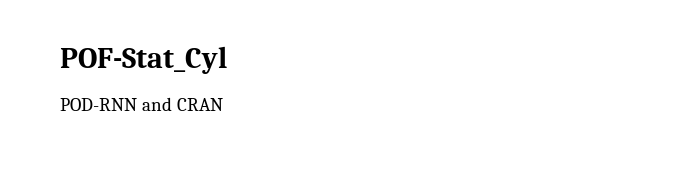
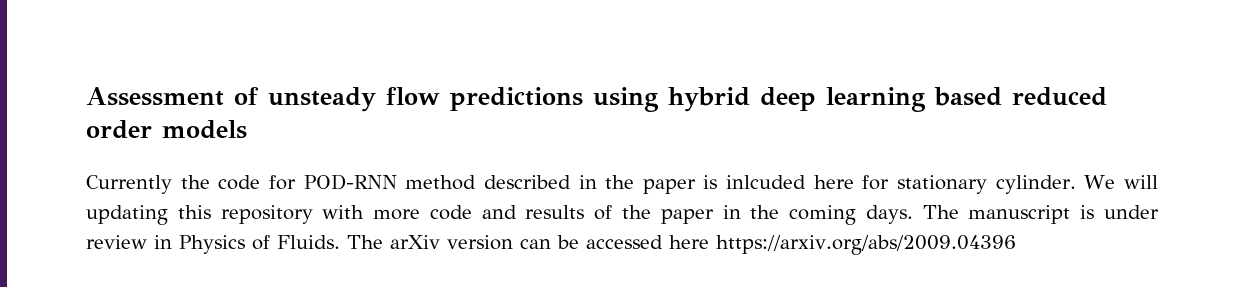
- POF-Stat_Cyl
- POD-RNN and CRAN
+ Assessment of unsteady flow predictions using hybrid deep learning based reduced order models
+ Currently the code for POD-RNN method described in the paper is inlcuded here for stationary cylinder. We will updating this repository with more code and results of the paper in the coming days. The manuscript is under review in Physics of Fluids. The arXiv version can be accessed here https://arxiv.org/abs/2009.04396

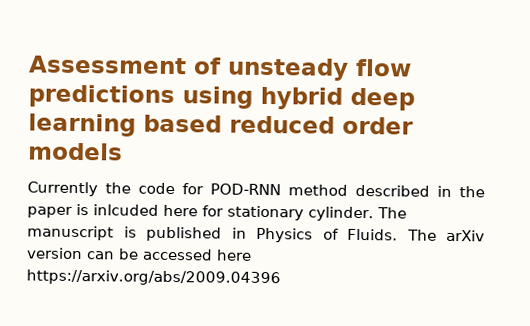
- We will updating this repository with more code and results of the paper in the coming days.
- The manuscript is under review in Physics of Fluids.
+ The manuscript is published in Physics of Fluids.

